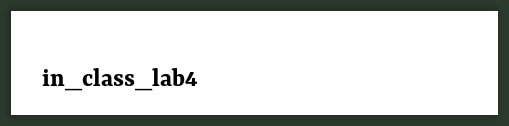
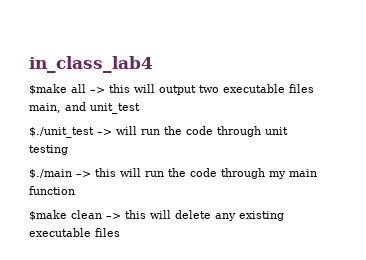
+ $make all –> this will output two executable files main, and unit_test
+ $./unit_test –> will run the code through unit testing
+ $./main –> this will run the code through my main function
+ $make clean –> this will delete any existing executable files

